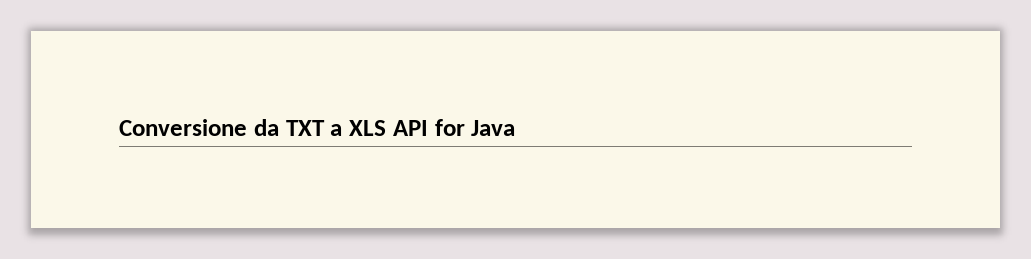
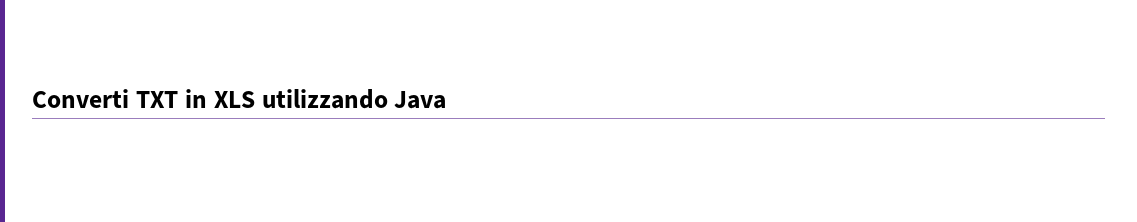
- Conversione da TXT a XLS API for Java
+ Converti TXT in XLS utilizzando Java

